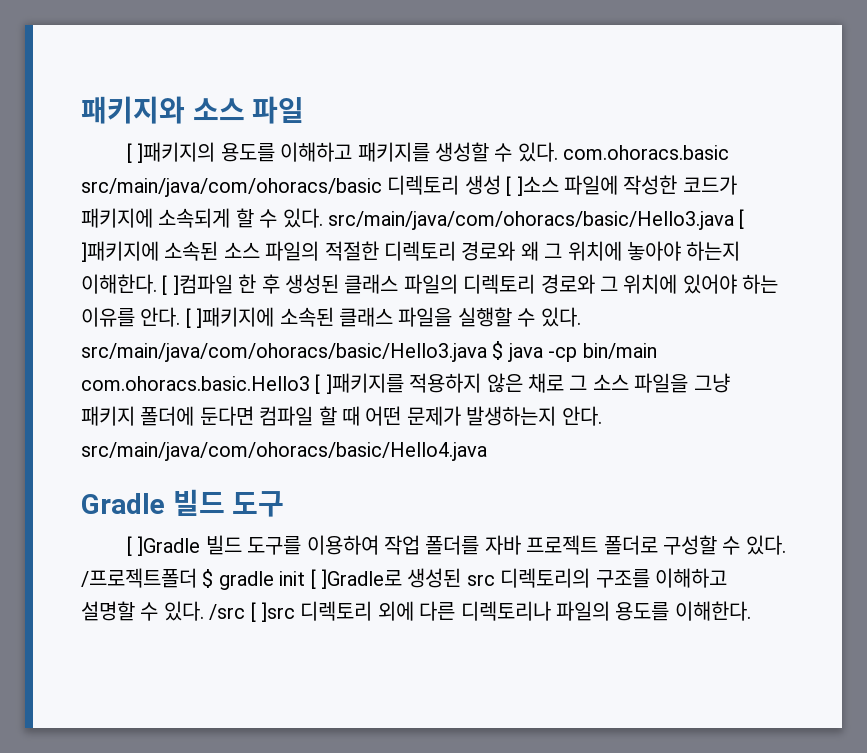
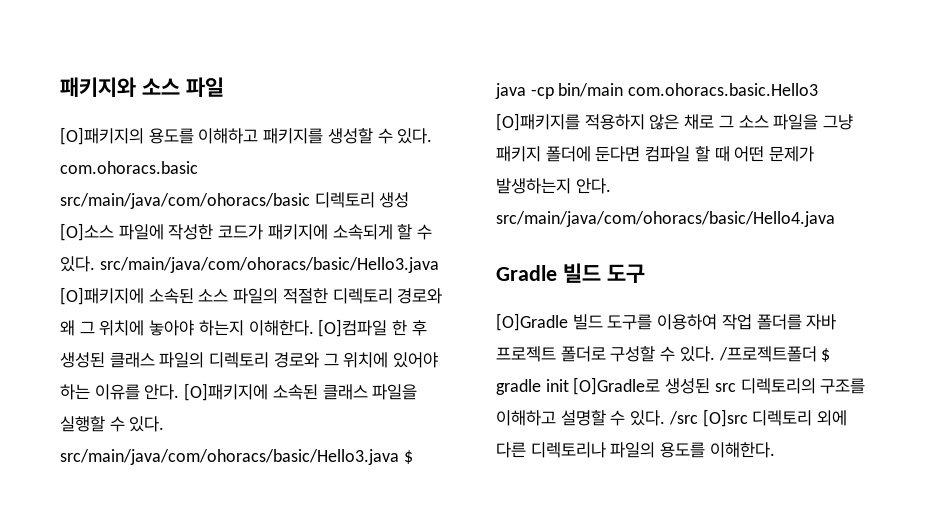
- [ ]패키지의 용도를 이해하고 패키지를 생성할 수 있다. com.ohoracs.basic src/main/java/com/ohoracs/basic 디렉토리 생성 [ ]소스 파일에 작성한 코드가 패키지에 소속되게 할 수 있다. src/main/java/com/ohoracs/basic/Hello3.java [ ]패키지에 소속된 소스 파일의 적절한 디렉토리 경로와 왜 그 위치에 놓아야 하는지 이해한다.
+ [O]패키지의 용도를 이해하고 패키지를 생성할 수 있다. com.ohoracs.basic src/main/java/com/ohoracs/basic 디렉토리 생성 [O]소스 파일에 작성한 코드가 패키지에 소속되게 할 수 있다. src/main/java/com/ohoracs/basic/Hello3.java [O]패키지에 소속된 소스 파일의 적절한 디렉토리 경로와 왜 그 위치에 놓아야 하는지 이해한다.
- [ ]컴파일 한 후 생성된 클래스 파일의 디렉토리 경로와 그 위치에 있어야 하는 이유를 안다.
+ [O]컴파일 한 후 생성된 클래스 파일의 디렉토리 경로와 그 위치에 있어야 하는 이유를 안다.
- [ ]패키지에 소속된 클래스 파일을 실행할 수 있다. src/main/java/com/ohoracs/basic/Hello3.java $ java -cp bin/main com.ohoracs.basic.Hello3 [ ]패키지를 적용하지 않은 채로 그 소스 파일을 그냥 패키지 폴더에 둔다면 컴파일 할 때 어떤 문제가 발생하는지 안다. src/main/java/com/ohoracs/basic/Hello4.java
+ [O]패키지에 소속된 클래스 파일을 실행할 수 있다. src/main/java/com/ohoracs/basic/Hello3.java $ java -cp bin/main com.ohoracs.basic.Hello3 [O]패키지를 적용하지 않은 채로 그 소스 파일을 그냥 패키지 폴더에 둔다면 컴파일 할 때 어떤 문제가 발생하는지 안다. src/main/java/com/ohoracs/basic/Hello4.java
- [ ]Gradle 빌드 도구를 이용하여 작업 폴더를 자바 프로젝트 폴더로 구성할 수 있다.
+ [O]Gradle 빌드 도구를 이용하여 작업 폴더를 자바 프로젝트 폴더로 구성할 수 있다.
- /프로젝트폴더 $ gradle init [ ]Gradle로 생성된 src 디렉토리의 구조를 이해하고 설명할 수 있다.
+ /프로젝트폴더 $ gradle init [O]Gradle로 생성된 src 디렉토리의 구조를 이해하고 설명할 수 있다.
- /src [ ]src 디렉토리 외에 다른 디렉토리나 파일의 용도를 이해한다.
+ /src [O]src 디렉토리 외에 다른 디렉토리나 파일의 용도를 이해한다.

